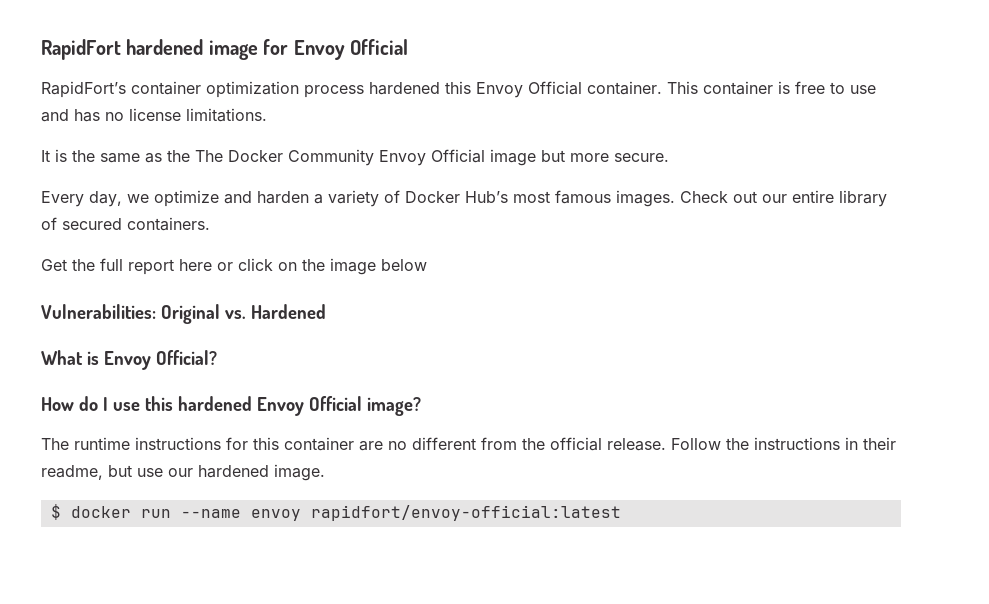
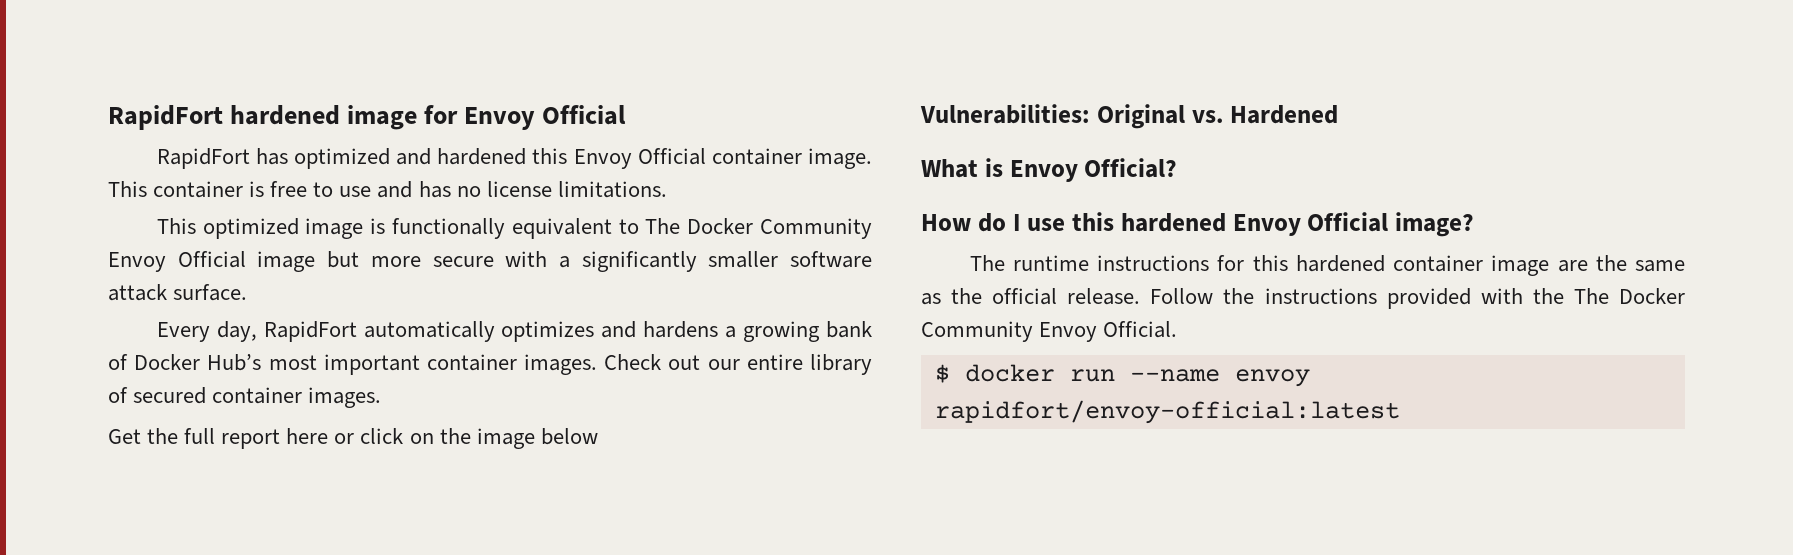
- RapidFort’s container optimization process hardened this Envoy Official container.
+ RapidFort has optimized and hardened this Envoy Official container image.
- It is the same as the The Docker Community Envoy Official image but more secure.
- Every day, we optimize and harden a variety of Docker Hub’s most famous images.
+ This optimized image is functionally equivalent to The Docker Community Envoy Official image but more secure with a significantly smaller software attack surface.
+ Every day, RapidFort automatically optimizes and hardens a growing bank of Docker Hub’s most important container images.
- Check out our entire library of secured containers.
+ Check out our entire library of secured container images.
- The runtime instructions for this container are no different from the official release.
+ The runtime instructions for this hardened container image are the same as the official release.
- Follow the instructions in their readme, but use our hardened image.
+ Follow the instructions provided with the The Docker Community Envoy Official.

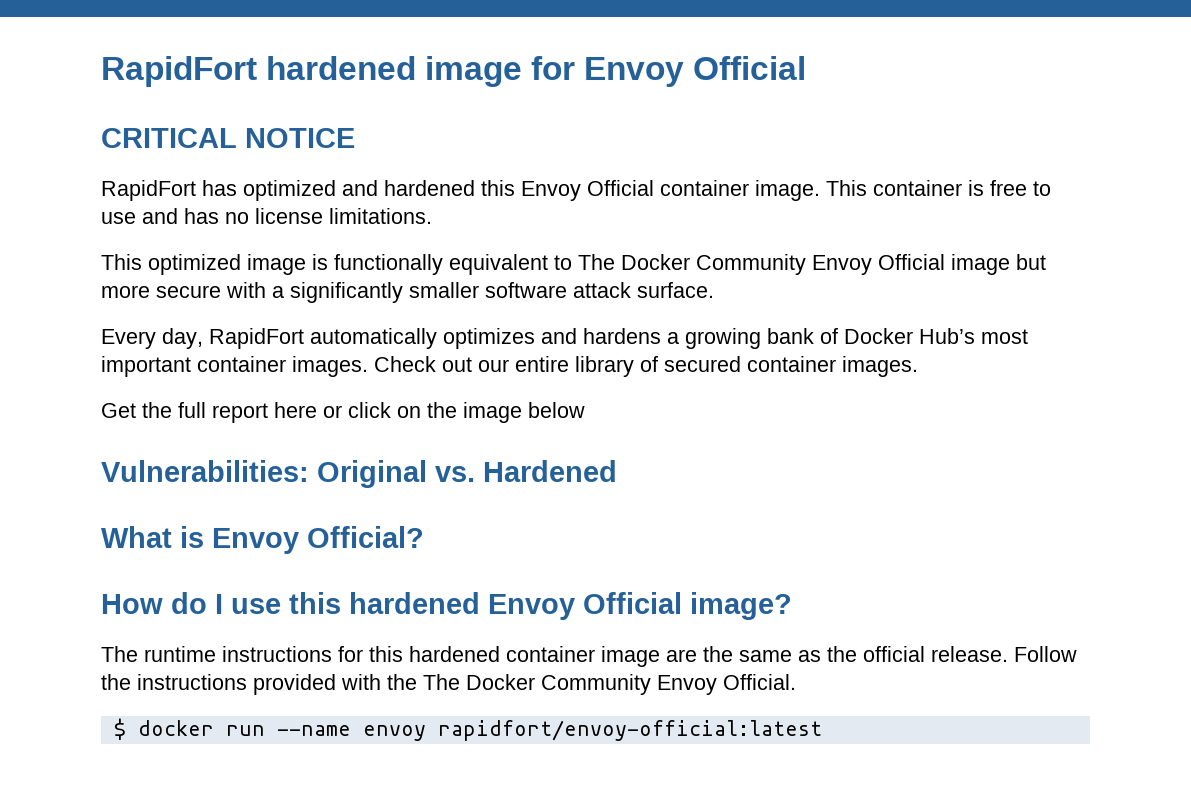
+ CRITICAL NOTICE

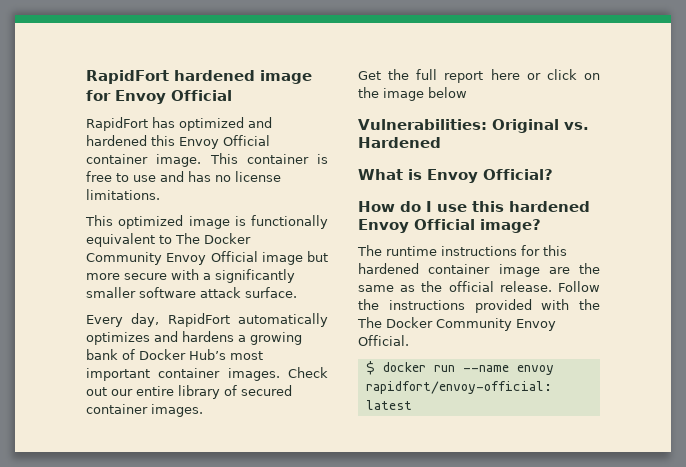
- CRITICAL NOTICE

